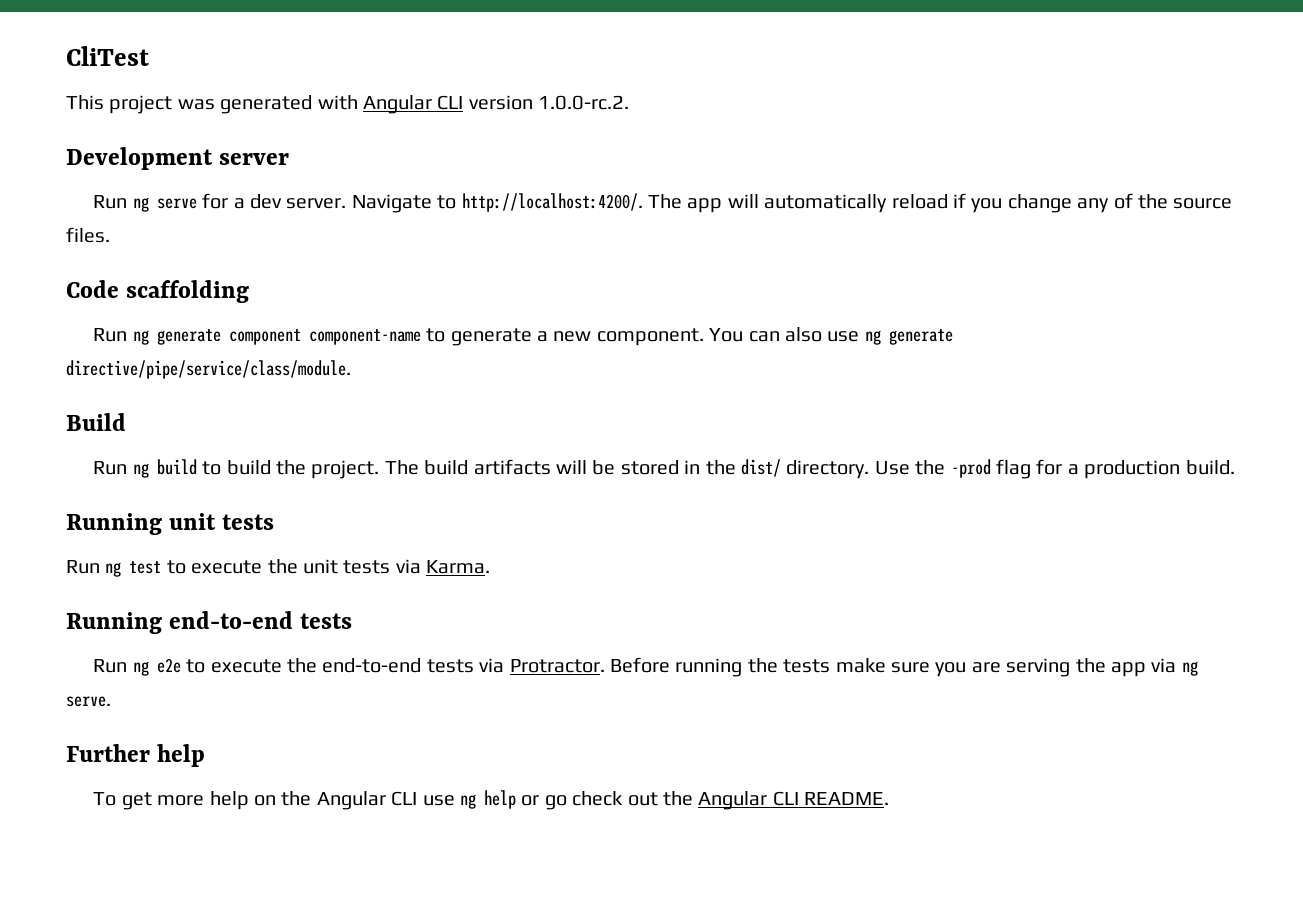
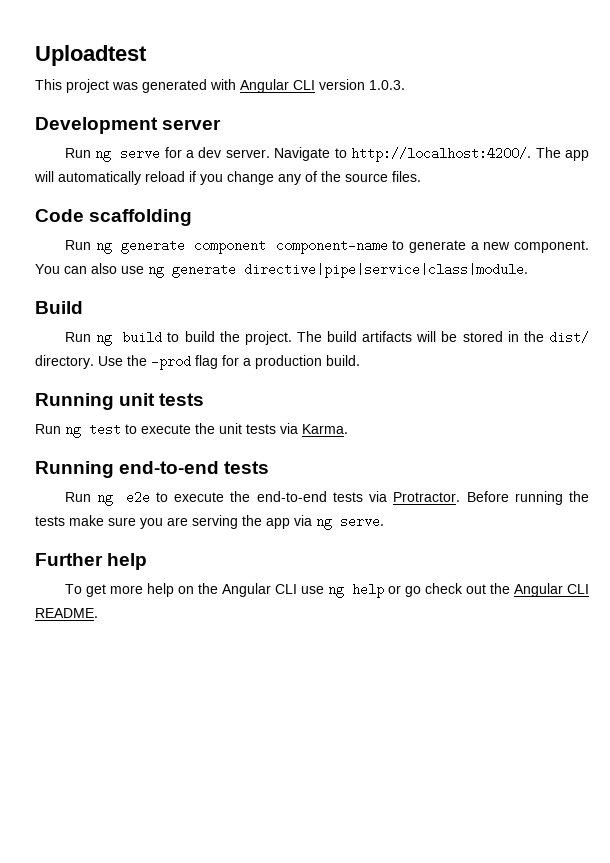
- CliTest
+ Uploadtest
- This project was generated with Angular CLI version 1.0.0-rc.2.
+ This project was generated with Angular CLI version 1.0.3.
- You can also use ng generate directive/pipe/service/class/module.
+ You can also use ng generate directive|pipe|service|class|module.

